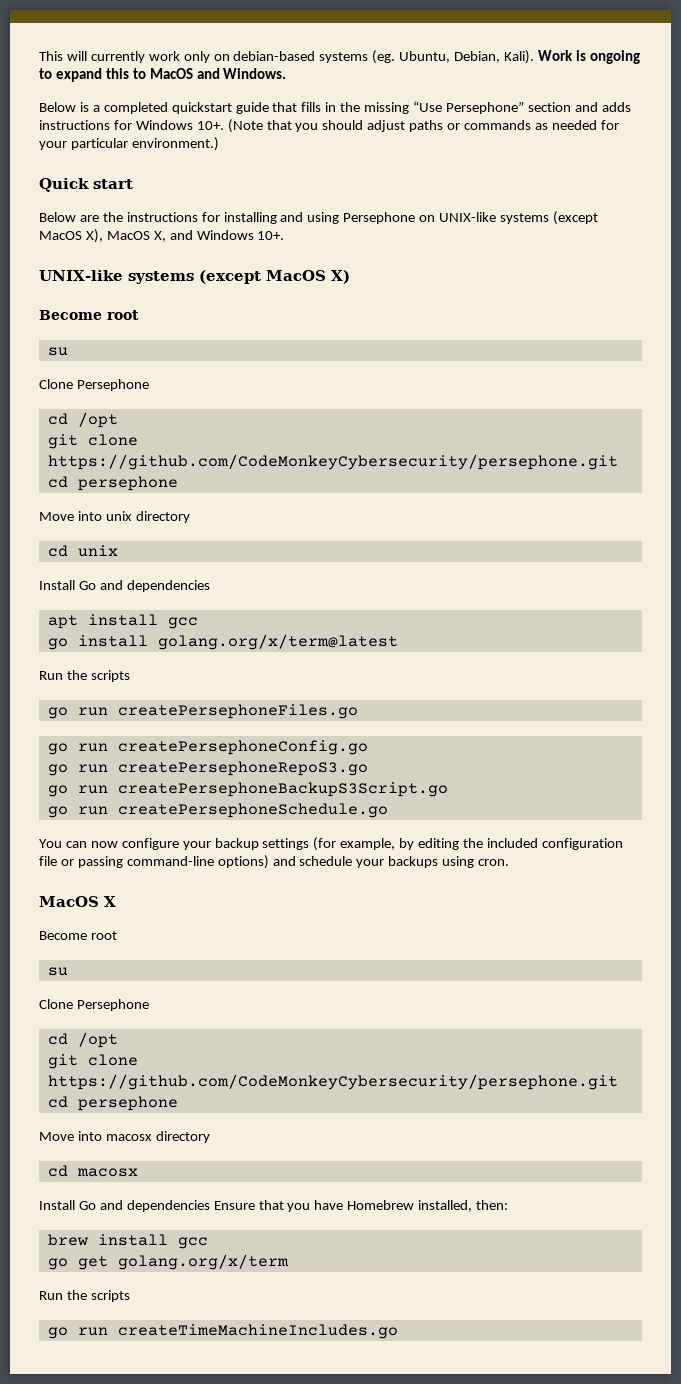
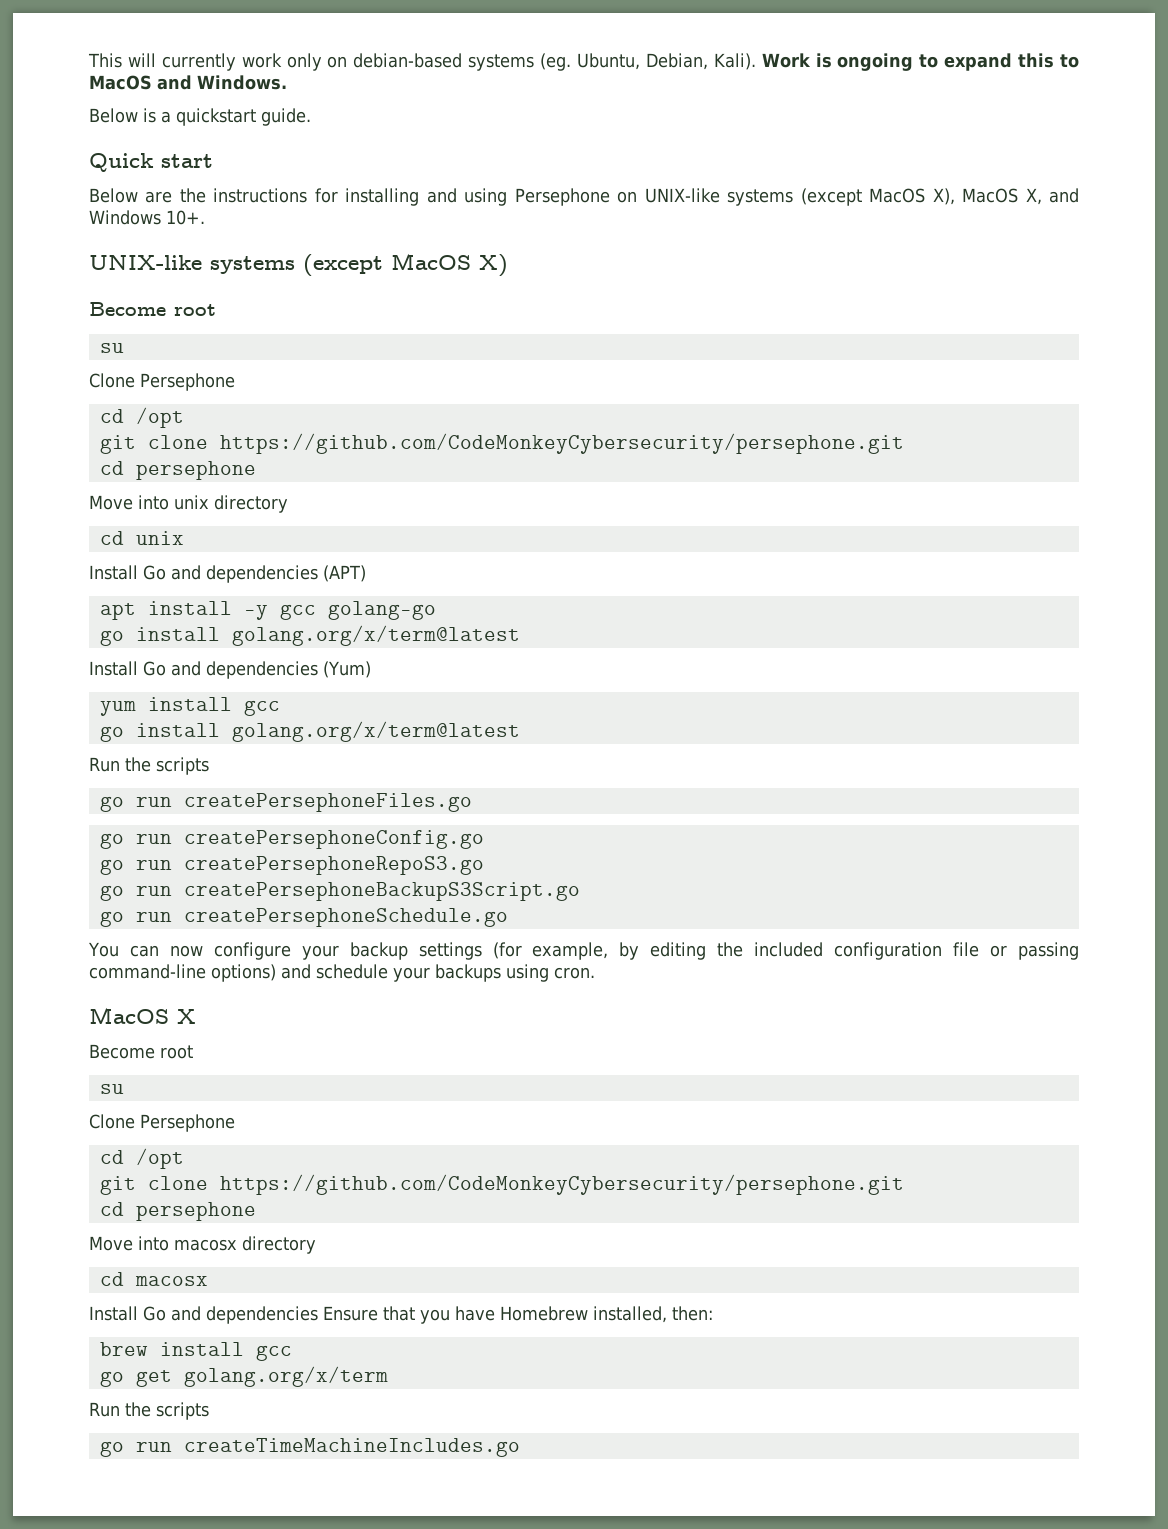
- Below is a completed quickstart guide that fills in the missing “Use Persephone” section and adds instructions for Windows 10+. (Note that you should adjust paths or commands as needed for your particular environment.)
+ Below is a quickstart guide.
  cd unix
- Install Go and dependencies
+ Install Go and dependencies (APT)
- apt install gcc
+ apt install -y gcc golang-go
+ go install golang.org/x/term@latest
+ Install Go and dependencies (Yum)
+ yum install gcc

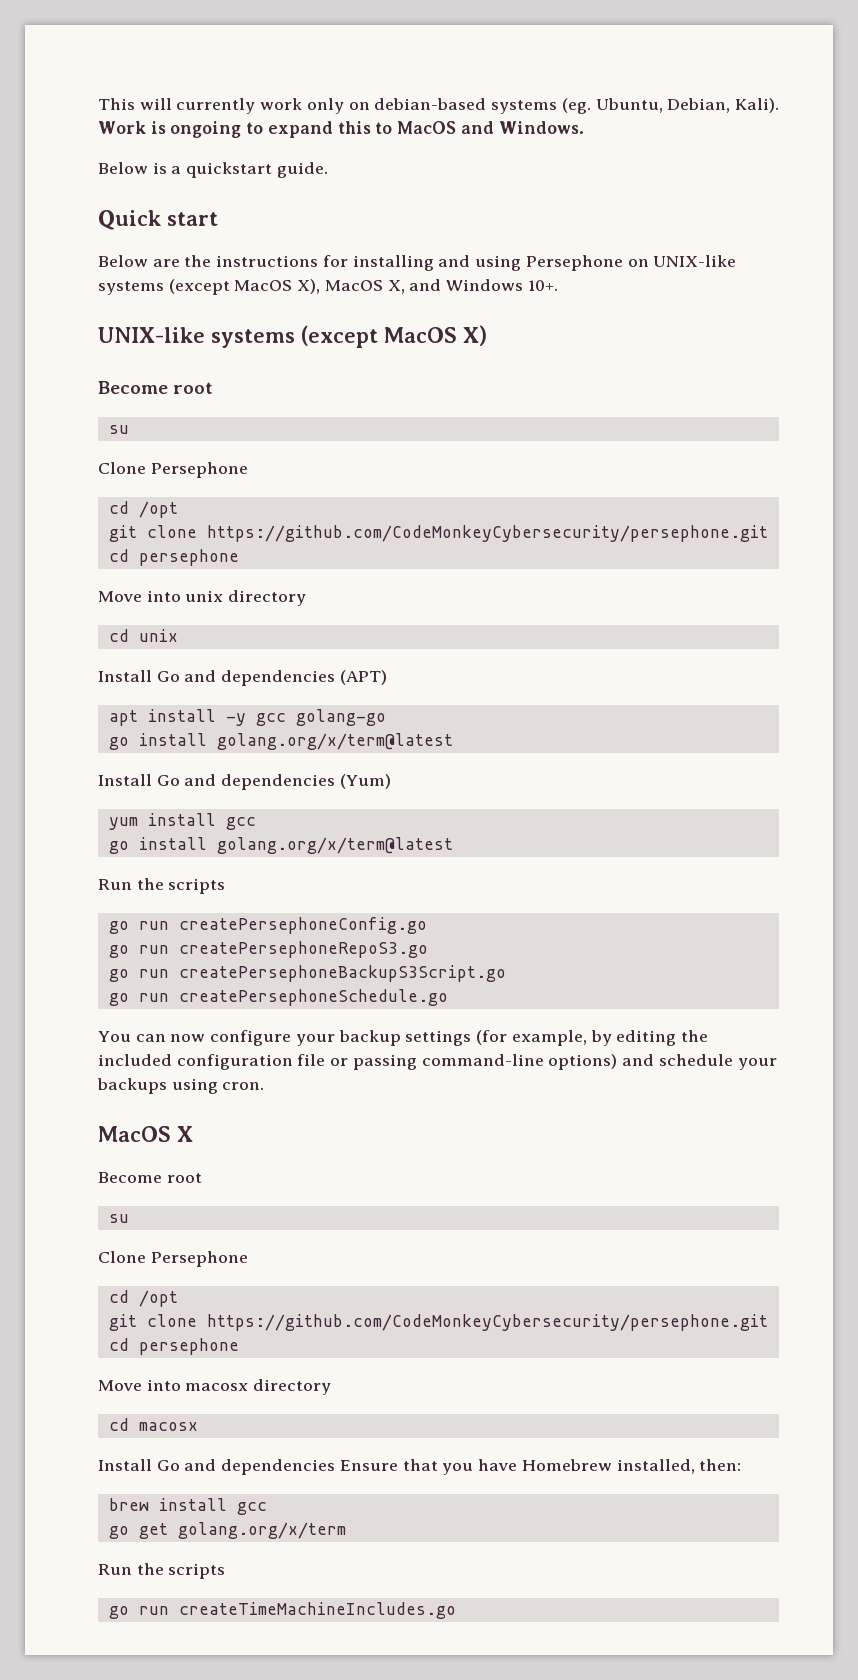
- go run createPersephoneFiles.go

